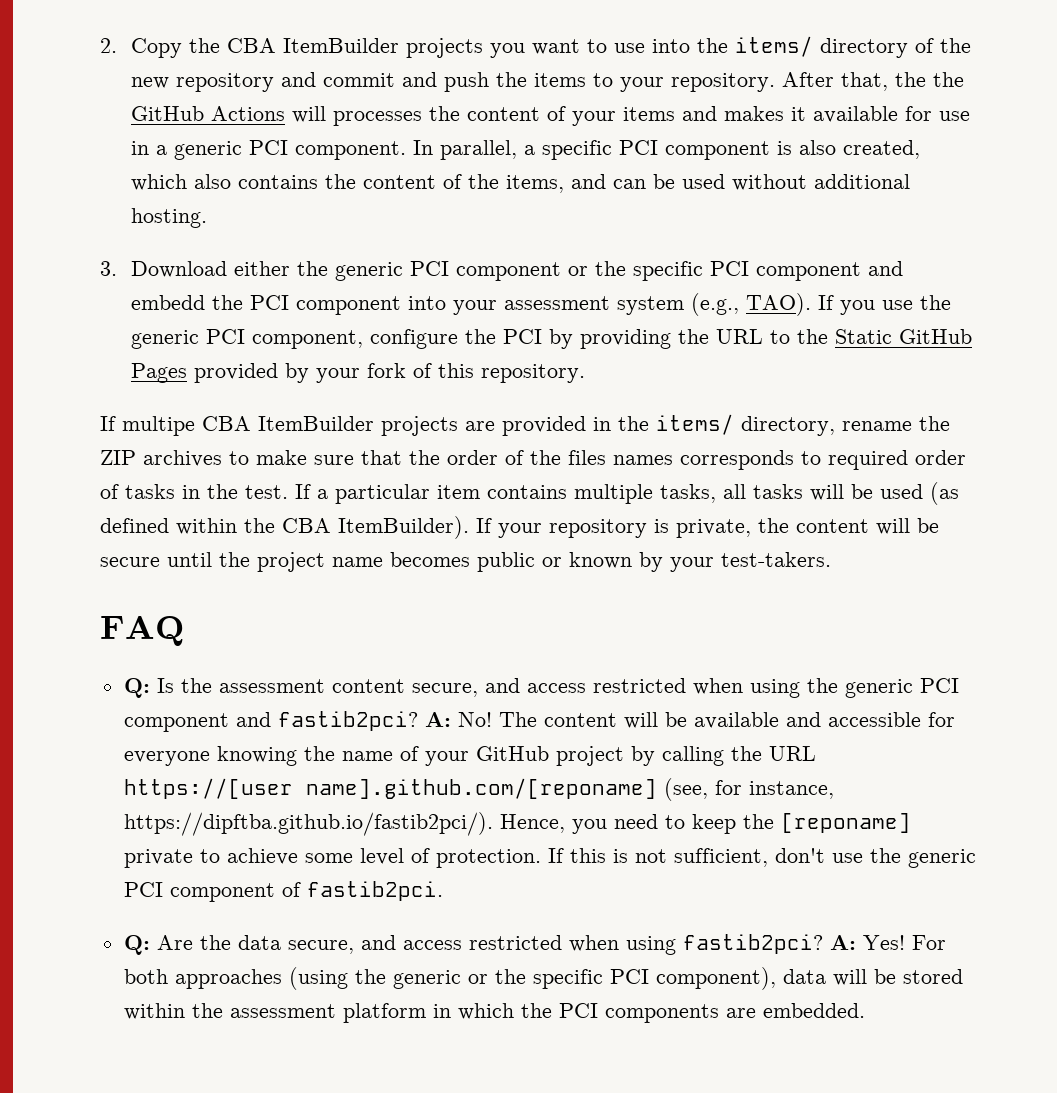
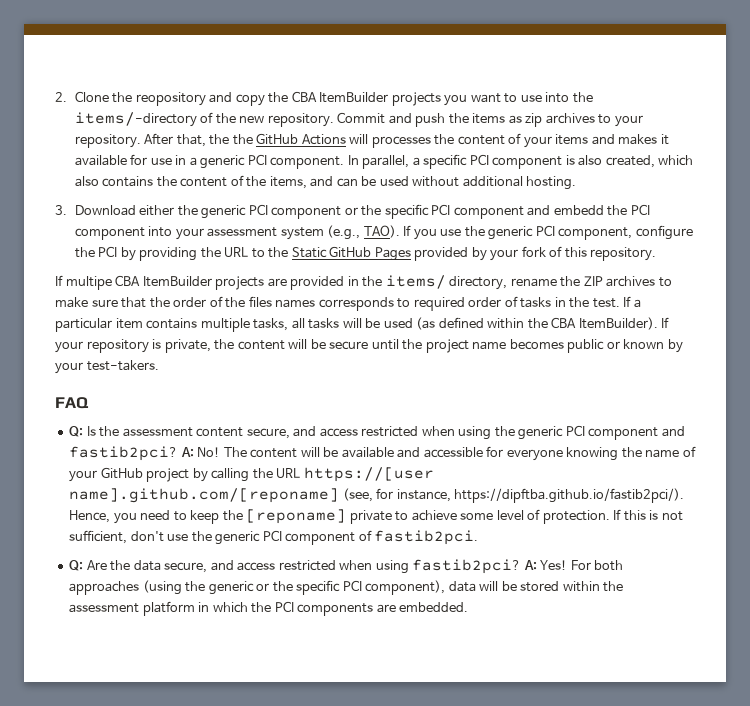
- 2. Copy the CBA ItemBuilder projects you want to use into the items/ directory of the new repository and commit and push the items to your repository.
+ 2. Clone the reopository and copy the CBA ItemBuilder projects you want to use into the items/-directory of the new repository. Commit and push the items as zip archives to your repository.

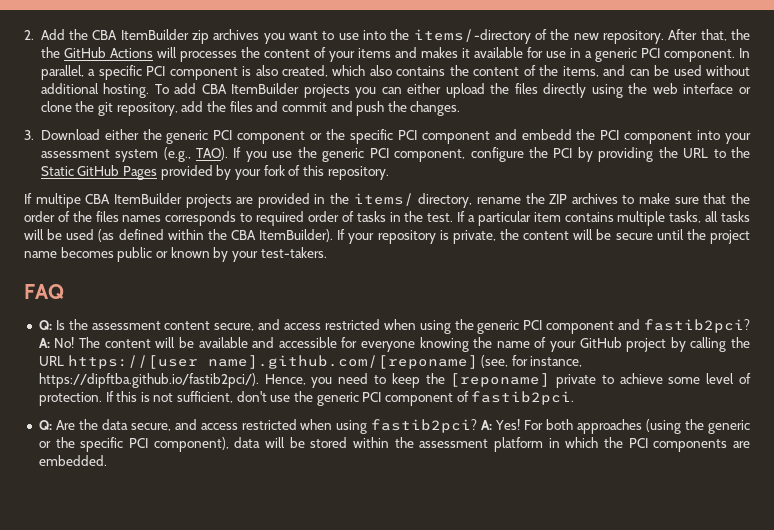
- 2. Clone the reopository and copy the CBA ItemBuilder projects you want to use into the items/-directory of the new repository.
+ 2. Add the CBA ItemBuilder zip archives you want to use into the items/-directory of the new repository.
- Commit and push the items as zip archives to your repository.
+ To add CBA ItemBuilder projects you can either upload the files directly using the web interface or clone the git repository, add the files and commit and push the changes.

